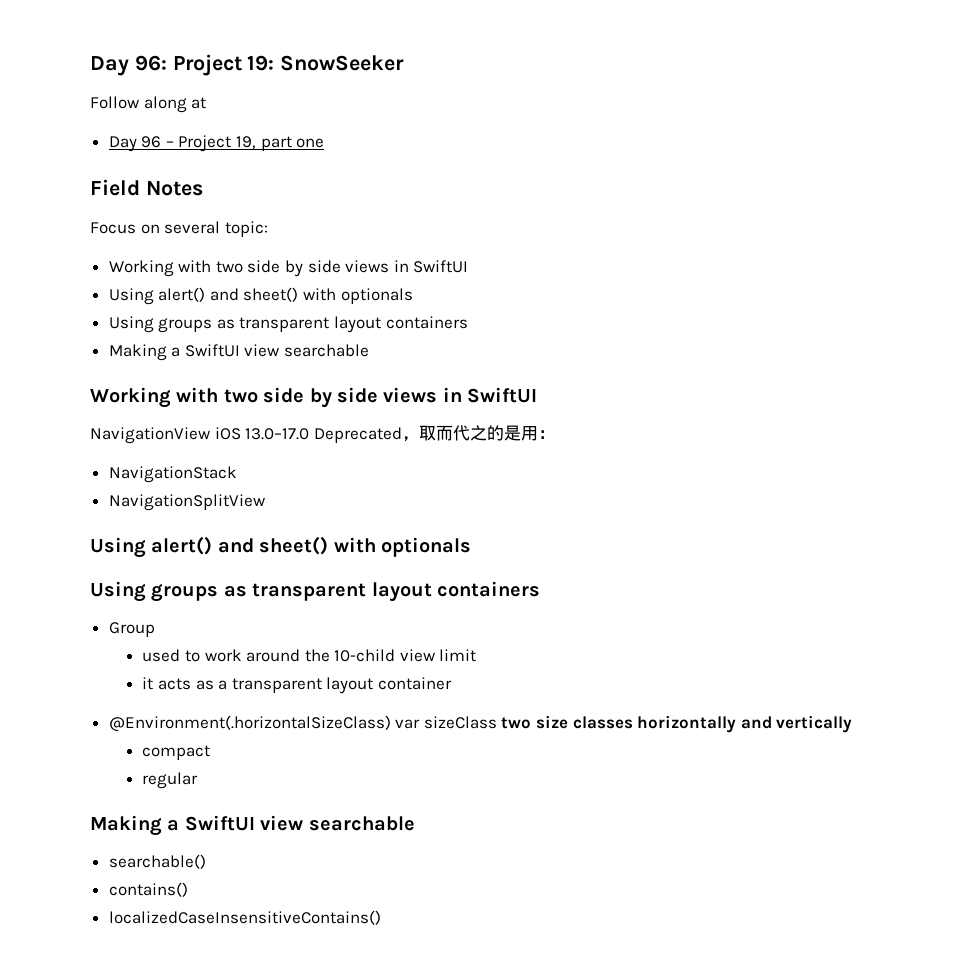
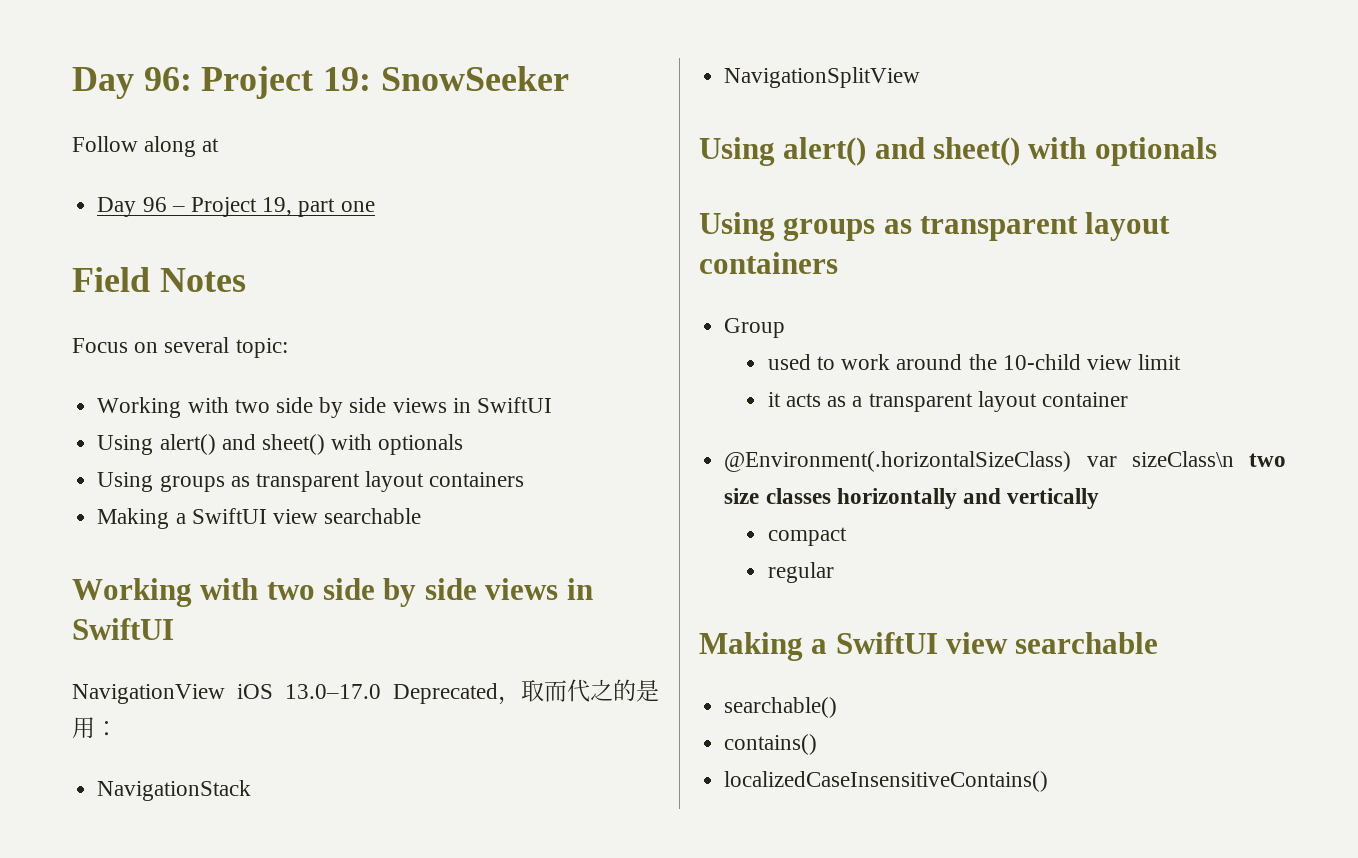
- @Environment(.horizontalSizeClass) var sizeClass two size classes horizontally and vertically
+ @Environment(.horizontalSizeClass) var sizeClass\n two size classes horizontally and vertically

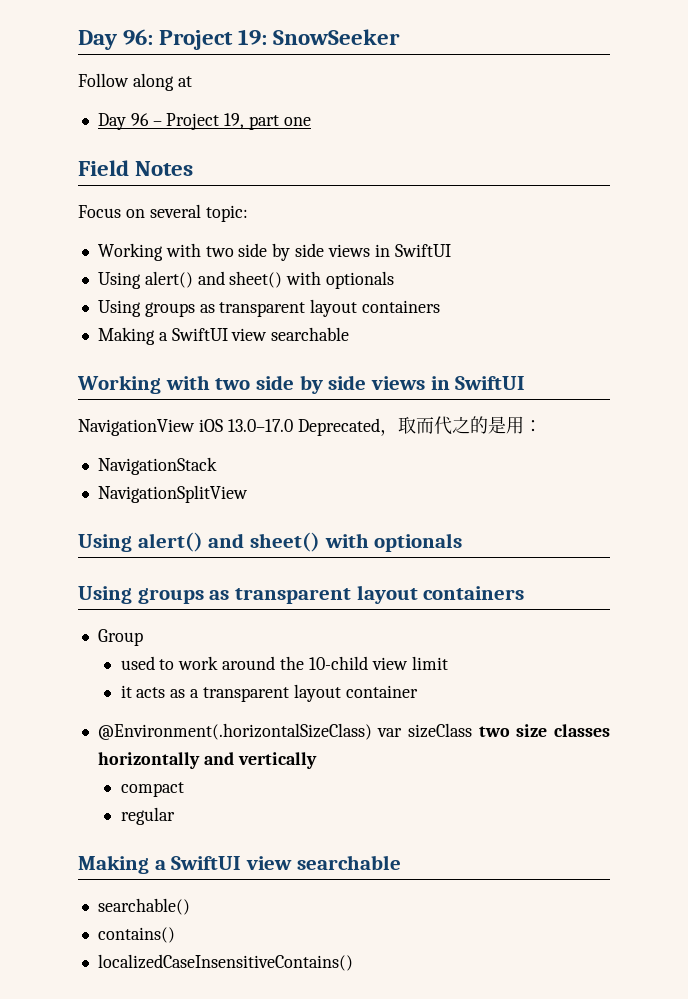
- @Environment(.horizontalSizeClass) var sizeClass\n two size classes horizontally and vertically
+ @Environment(.horizontalSizeClass) var sizeClass two size classes horizontally and vertically

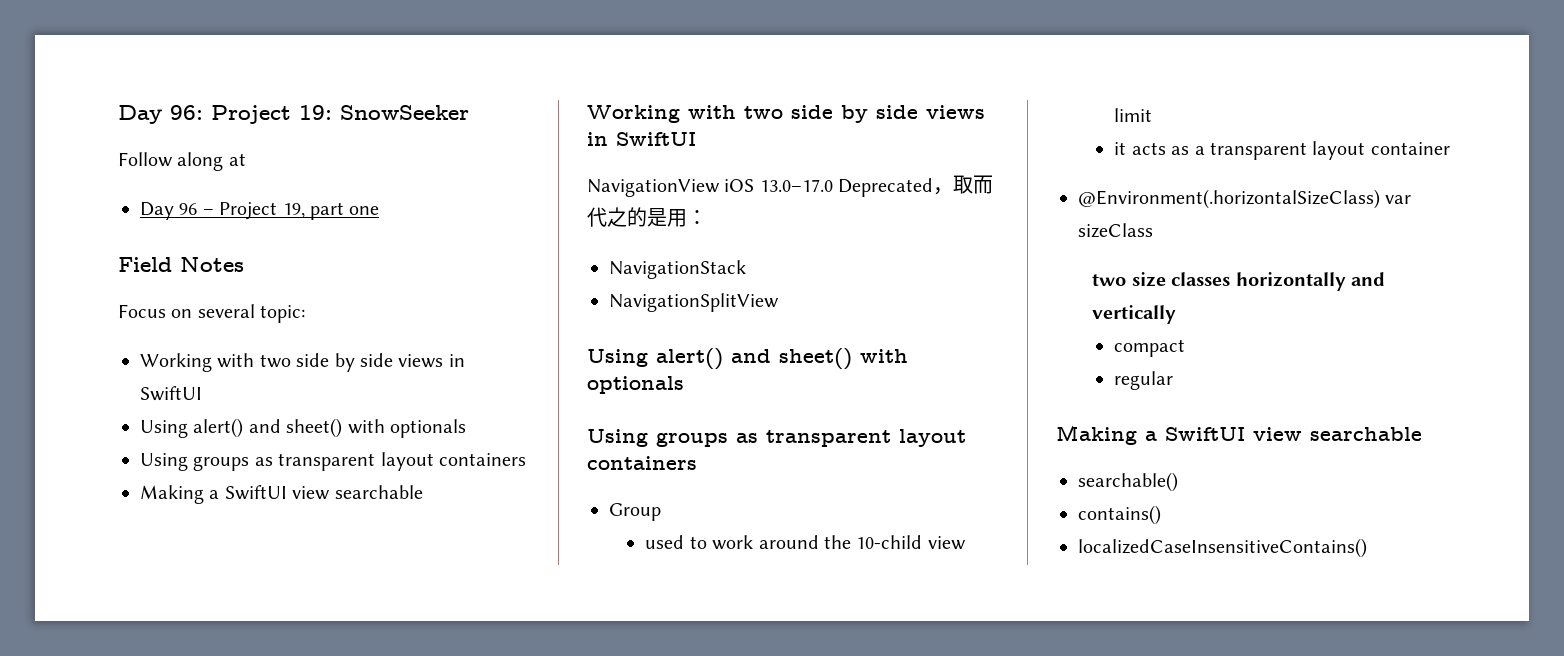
- @Environment(.horizontalSizeClass) var sizeClass two size classes horizontally and vertically
+ @Environment(.horizontalSizeClass) var sizeClass
+ two size classes horizontally and vertically

